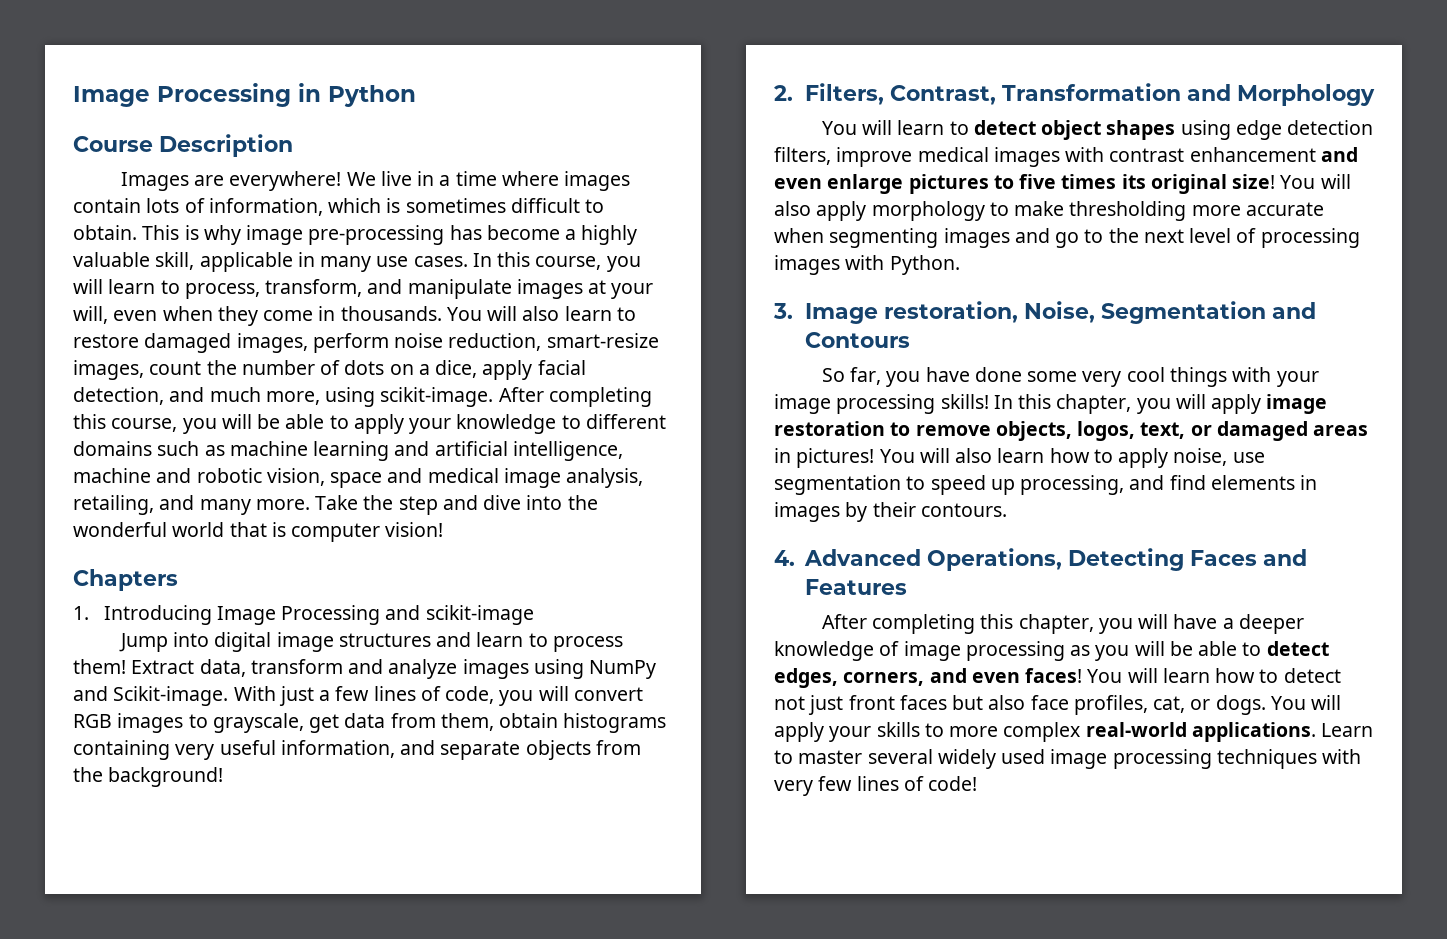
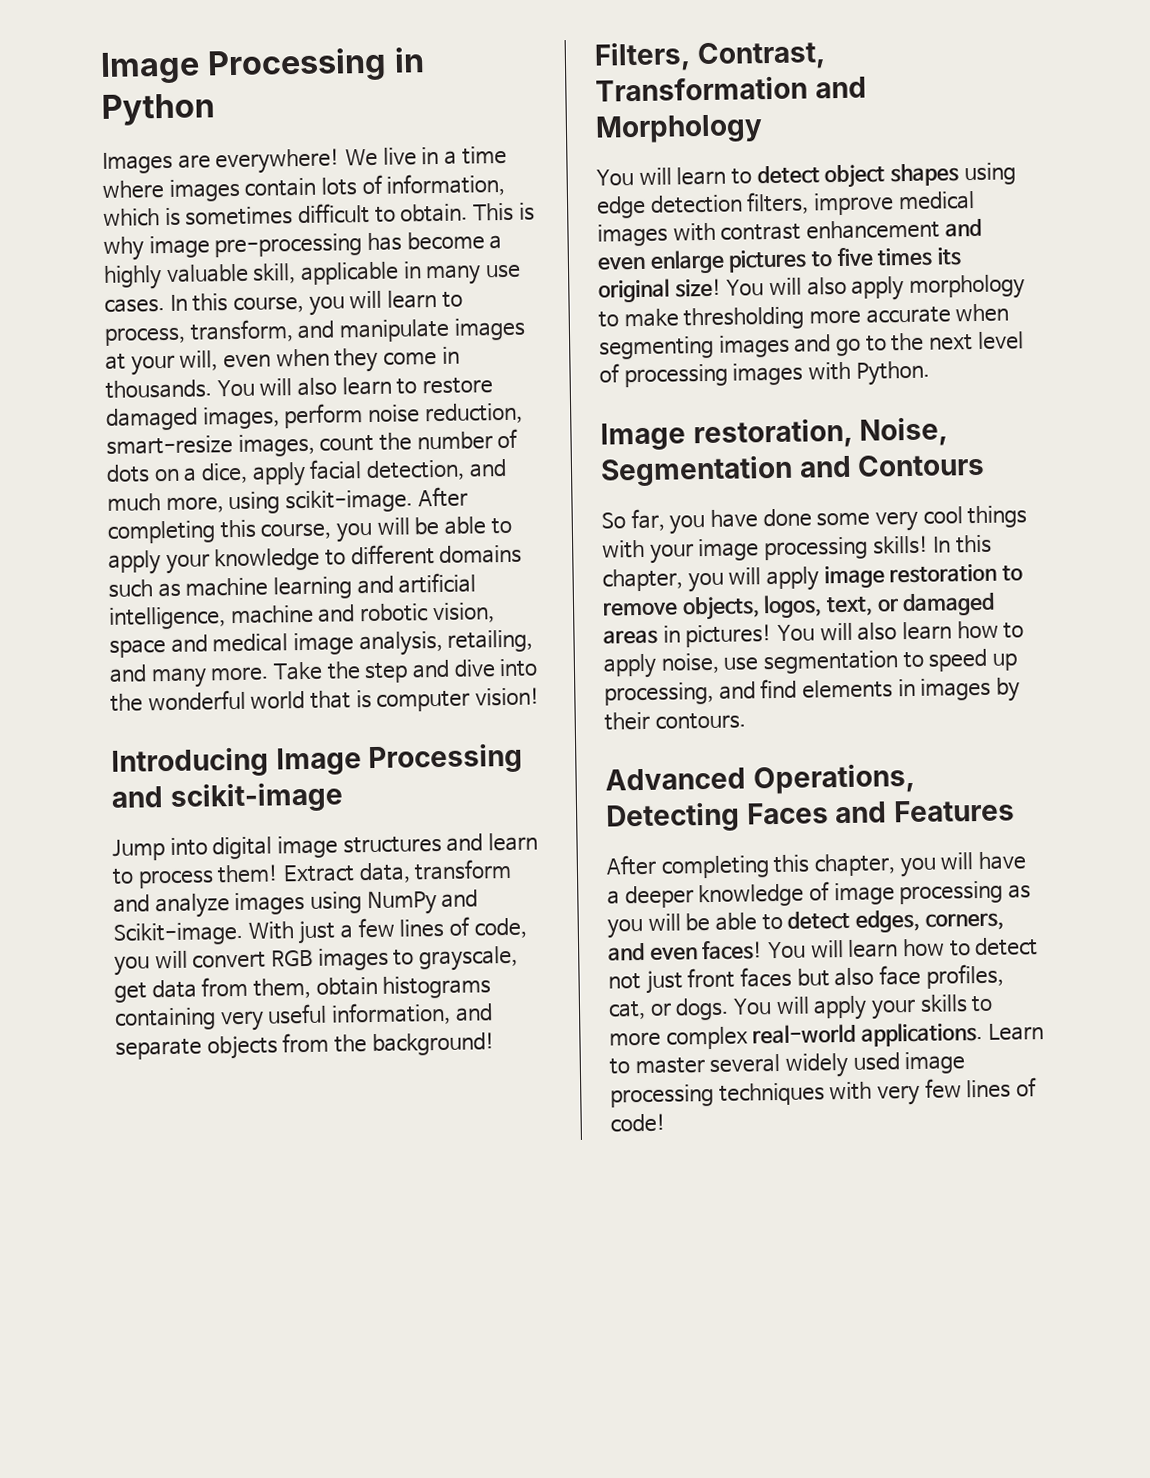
- Course Description
- Chapters
- 1. Introducing Image Processing and scikit-image
+ Introducing Image Processing and scikit-image
- 2. Filters, Contrast, Transformation and Morphology
+ Filters, Contrast, Transformation and Morphology
- 3. Image restoration, Noise, Segmentation and Contours
+ Image restoration, Noise, Segmentation and Contours
- 4. Advanced Operations, Detecting Faces and Features
+ Advanced Operations, Detecting Faces and Features

